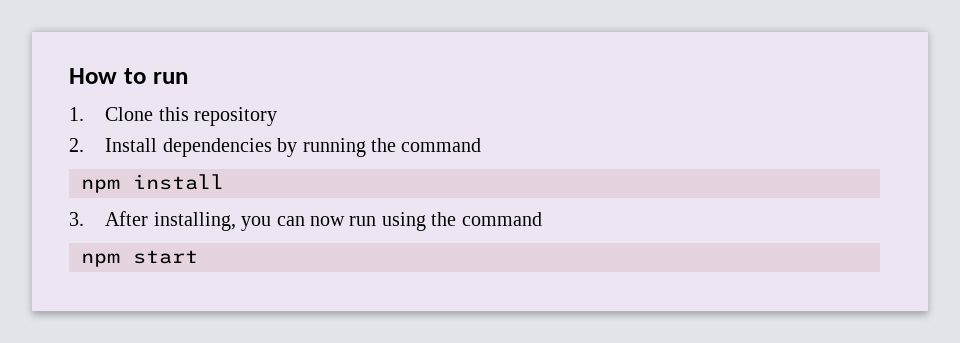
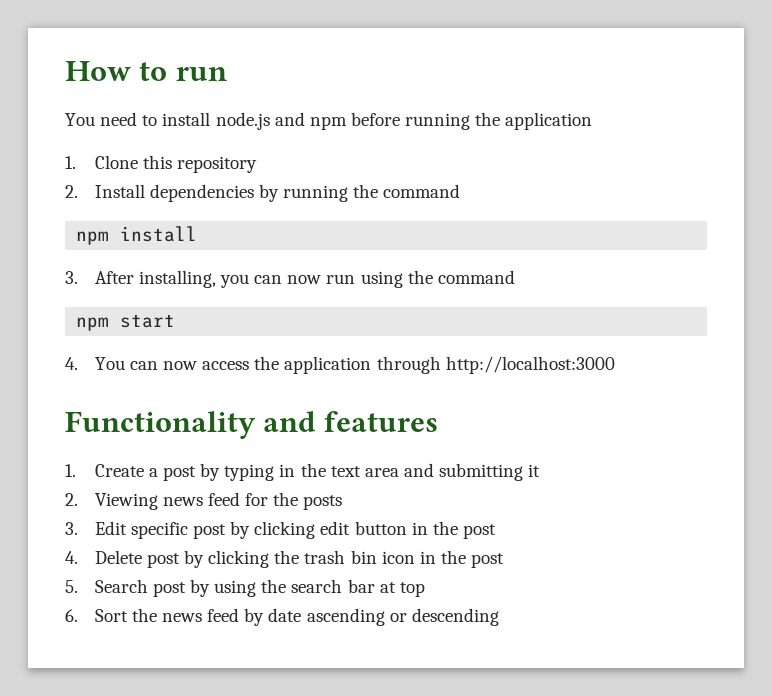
+ You need to install node.js and npm before running the application
+ 4. You can now access the application through http://localhost:3000
+ Functionality and features
+ 1. Create a post by typing in the text area and submitting it
+ 2. Viewing news feed for the posts
+ 3. Edit specific post by clicking edit button in the post
+ 4. Delete post by clicking the trash bin icon in the post
+ 5. Search post by using the search bar at top
+ 6. Sort the news feed by date ascending or descending

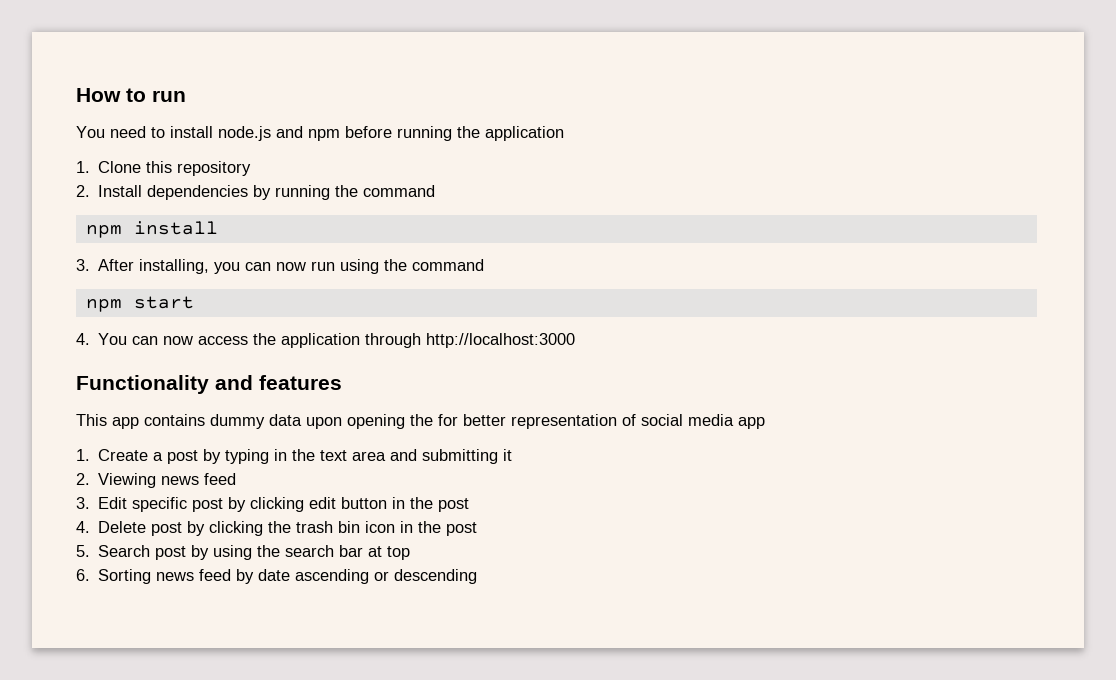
+ This app contains dummy data upon opening the for better representation of social media app
- 2. Viewing news feed for the posts
+ 2. Viewing news feed
- 6. Sort the news feed by date ascending or descending
+ 6. Sorting news feed by date ascending or descending

